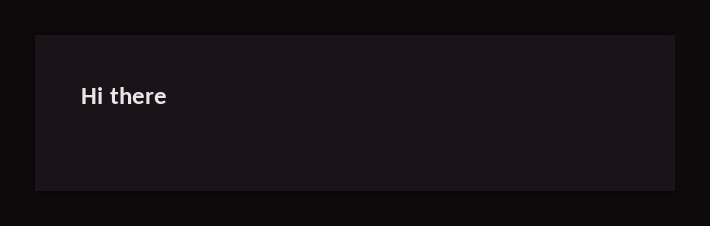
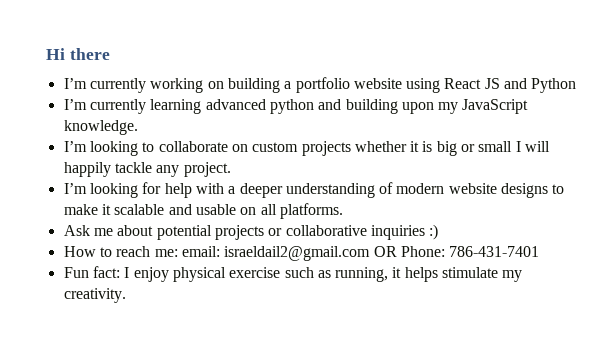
+ I’m currently working on building a portfolio website using React JS and Python
+ I’m currently learning advanced python and building upon my JavaScript knowledge.
+ I’m looking to collaborate on custom projects whether it is big or small I will happily tackle any project.
+ I’m looking for help with a deeper understanding of modern website designs to make it scalable and usable on all platforms.
+ Ask me about potential projects or collaborative inquiries :)
+ How to reach me: email: israeldail2@gmail.com OR Phone: 786-431-7401
+ Fun fact: I enjoy physical exercise such as running, it helps stimulate my creativity.

